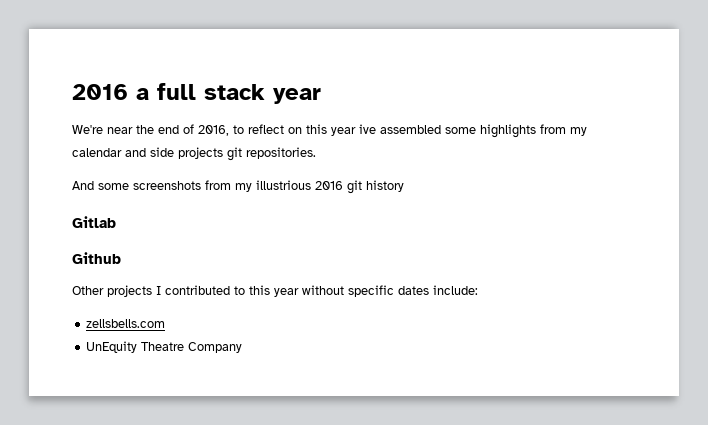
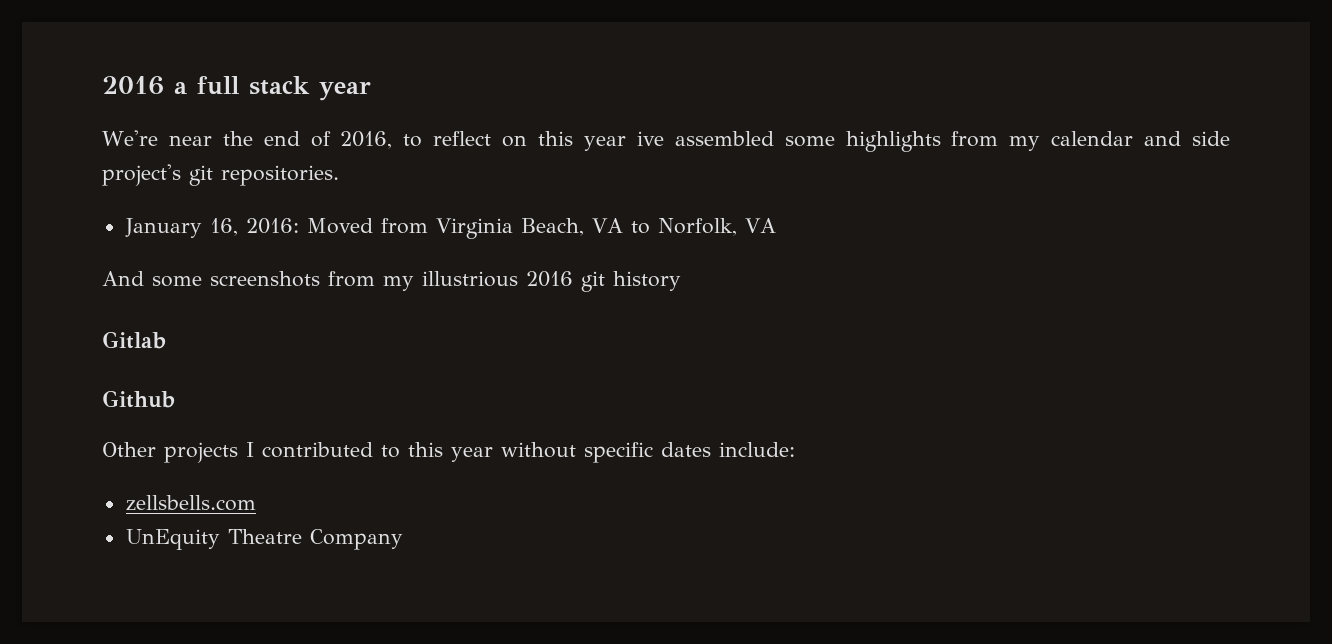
- We're near the end of 2016, to reflect on this year ive assembled some highlights from my calendar and side projects git repositories.
+ We're near the end of 2016, to reflect on this year ive assembled some highlights from my calendar and side project's git repositories.
+ January 16, 2016: Moved from Virginia Beach, VA to Norfolk, VA

